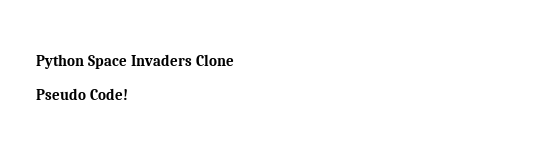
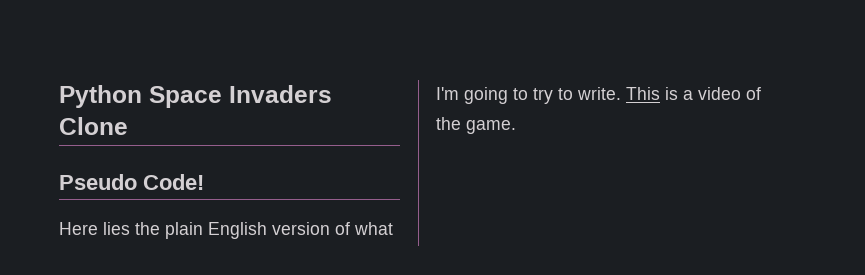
+ Here lies the plain English version of what I'm going to try to write. This is a video of the game.

